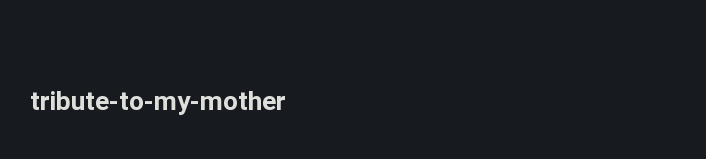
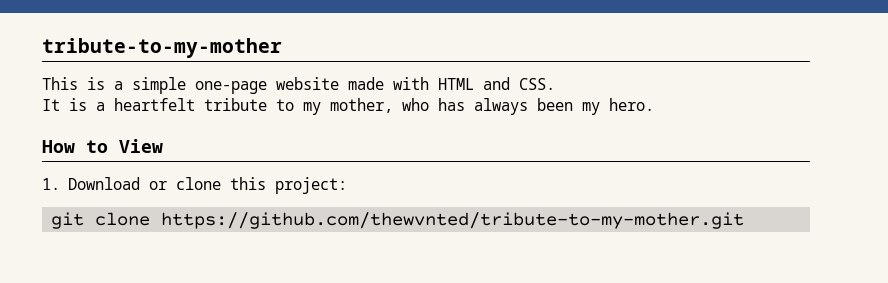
+ This is a simple one-page website made with HTML and CSS.
+ It is a heartfelt tribute to my mother, who has always been my hero.
+ How to View
+ 1. Download or clone this project:
+ git clone https://github.com/thewvnted/tribute-to-my-mother.git

